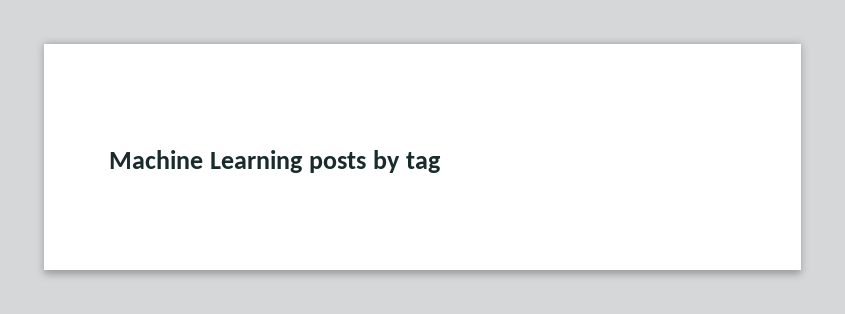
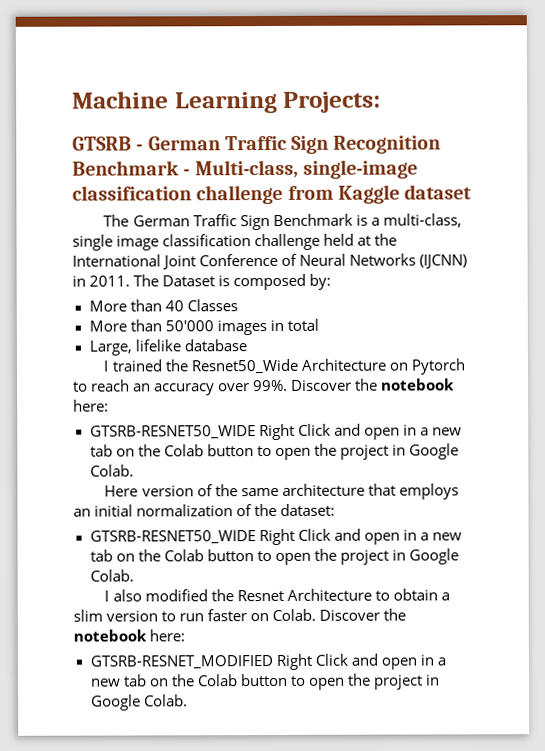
- Machine Learning posts by tag
+ Machine Learning Projects:
+ GTSRB - German Traffic Sign Recognition Benchmark - Multi-class, single-image classification challenge from Kaggle dataset
+ The German Traffic Sign Benchmark is a multi-class, single image classification challenge held at the International Joint Conference of Neural Networks (IJCNN) in 2011. The Dataset is composed by:
+ More than 40 Classes
+ More than 50'000 images in total
+ Large, lifelike database
+ I trained the Resnet50_Wide Architecture on Pytorch to reach an accuracy over 99%. Discover the notebook here:
+ GTSRB-RESNET50_WIDE Right Click and open in a new tab on the Colab button to open the project in Google Colab.
+ Here version of the same architecture that employs an initial normalization of the dataset:
+ GTSRB-RESNET50_WIDE Right Click and open in a new tab on the Colab button to open the project in Google Colab.
+ I also modified the Resnet Architecture to obtain a slim version to run faster on Colab. Discover the notebook here:
+ GTSRB-RESNET_MODIFIED Right Click and open in a new tab on the Colab button to open the project in Google Colab.

